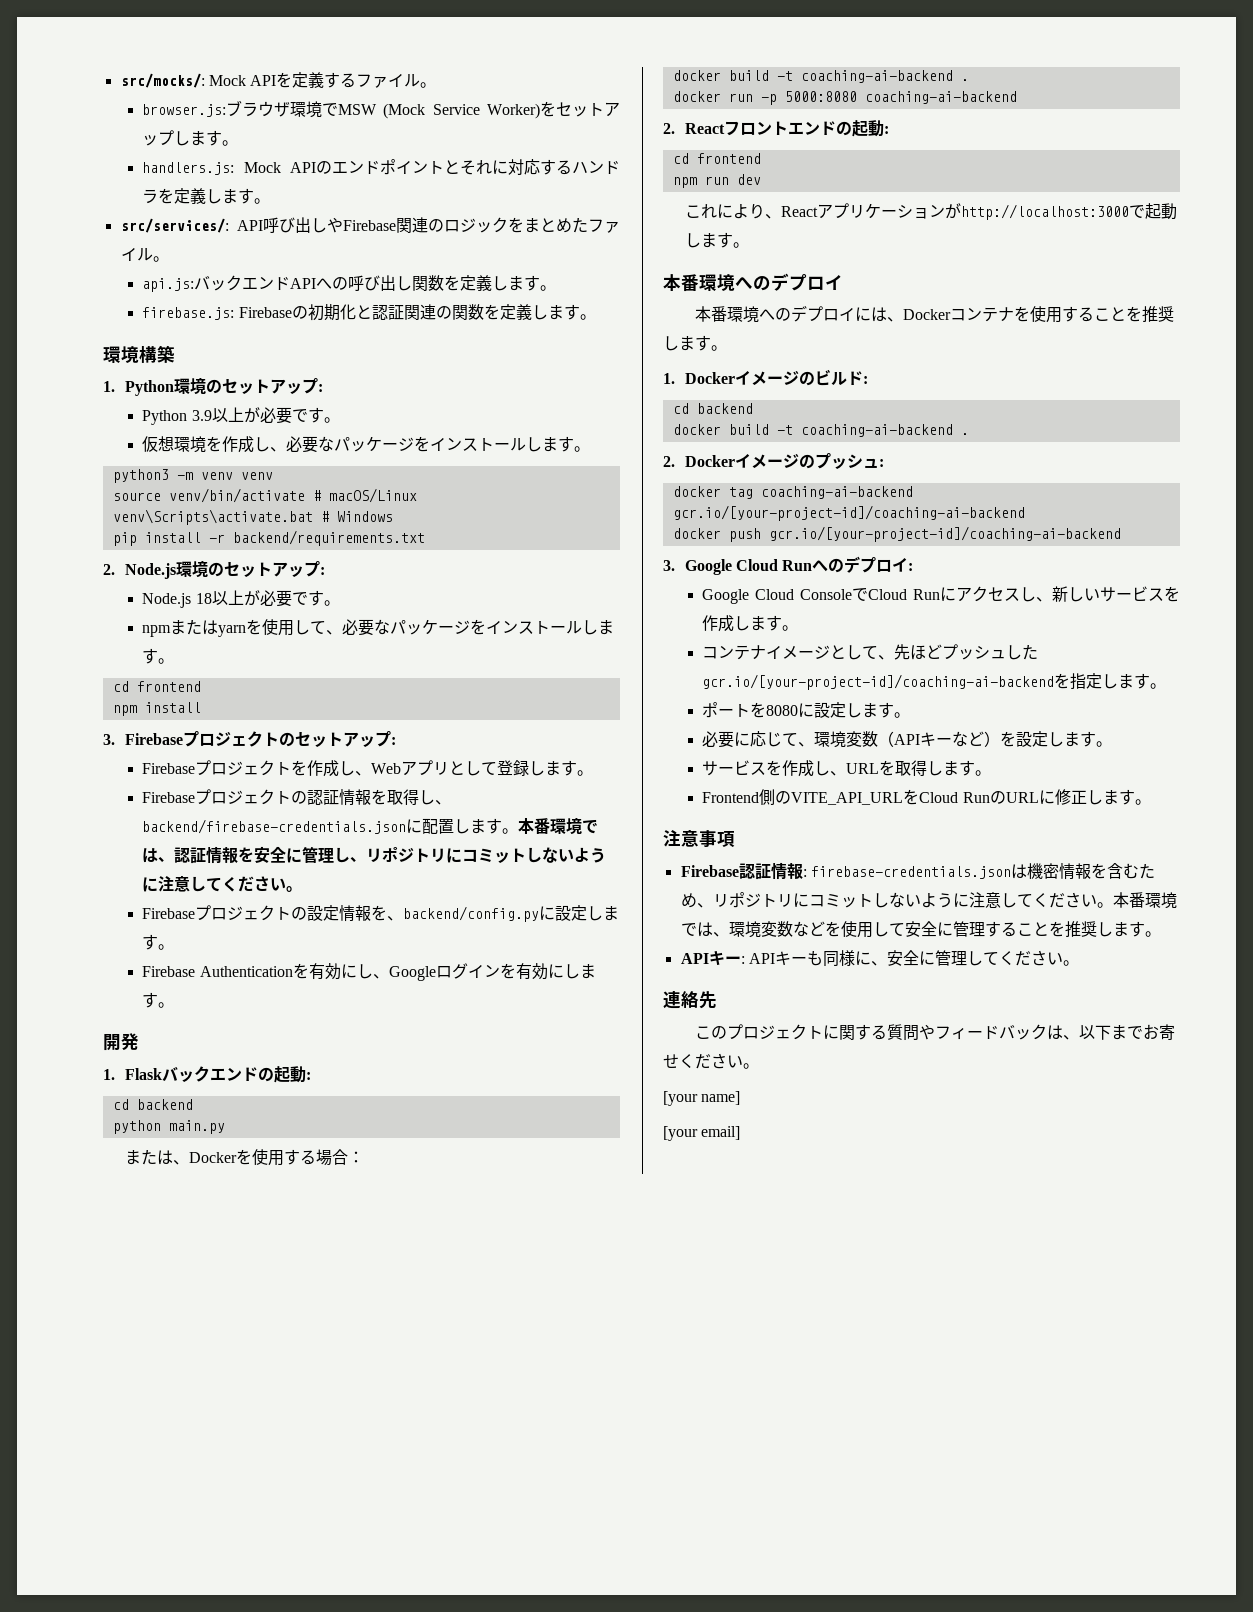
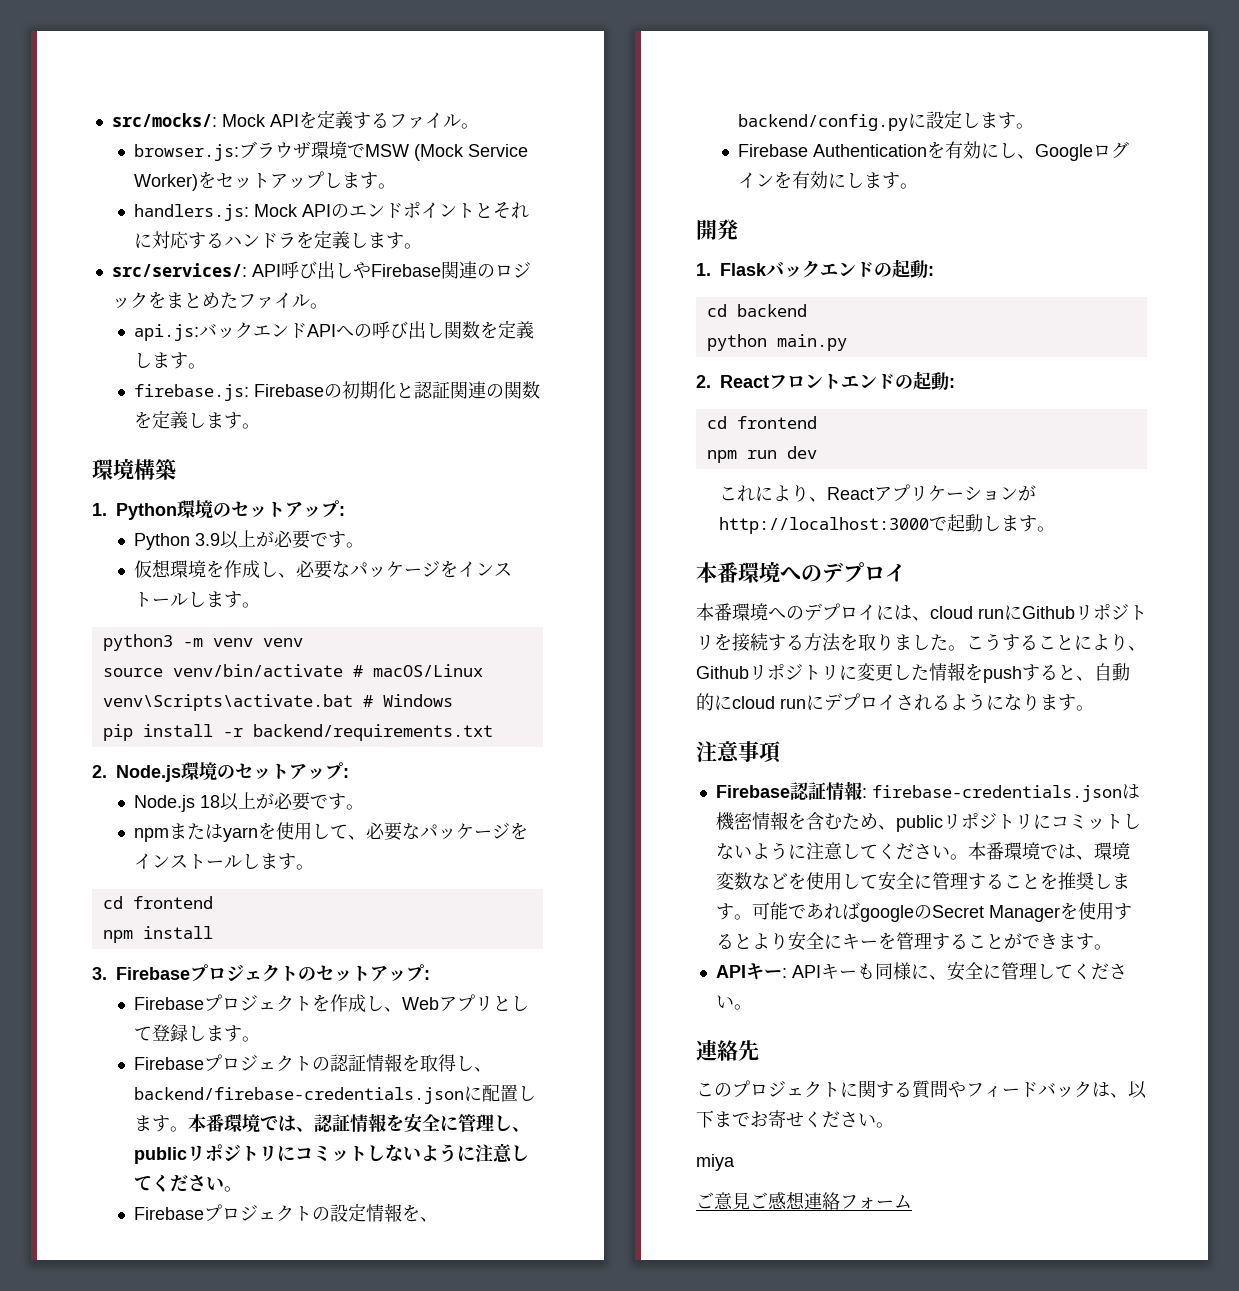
- 本番環境では、認証情報を安全に管理し、リポジトリにコミットしないように注意してください。
+ 本番環境では、認証情報を安全に管理し、publicリポジトリにコミットしないように注意してください。
- または、Dockerを使用する場合：
- docker build -t coaching-ai-backend .
- docker run -p 5000:8080 coaching-ai-backend
- 本番環境へのデプロイには、Dockerコンテナを使用することを推奨します。
- 1. Dockerイメージのビルド:
- cd backend
- docker build -t coaching-ai-backend .
- 2. Dockerイメージのプッシュ:
- docker tag coaching-ai-backend gcr.io/[your-project-id]/coaching-ai-backend
- docker push gcr.io/[your-project-id]/coaching-ai-backend
- 3. Google Cloud Runへのデプロイ:
- Google Cloud ConsoleでCloud Runにアクセスし、新しいサービスを作成します。
- コンテナイメージとして、先ほどプッシュしたgcr.io/[your-project-id]/coaching-ai-backendを指定します。
- ポートを8080に設定します。
- 必要に応じて、環境変数（APIキーなど）を設定します。
- サービスを作成し、URLを取得します。
- Frontend側のVITE_API_URLをCloud RunのURLに修正します。
+ 本番環境へのデプロイには、cloud runにGithubリポジトリを接続する方法を取りました。こうすることにより、Githubリポジトリに変更した情報をpushすると、自動的にcloud runにデプロイされるようになります。
- Firebase認証情報: firebase-credentials.jsonは機密情報を含むため、リポジトリにコミットしないように注意してください。
+ Firebase認証情報: firebase-credentials.jsonは機密情報を含むため、publicリポジトリにコミットしないように注意してください。
+ 可能であればgoogleのSecret Managerを使用するとより安全にキーを管理することができます。
- [your name]
- [your email]
+ miya
+ ご意見ご感想連絡フォーム

